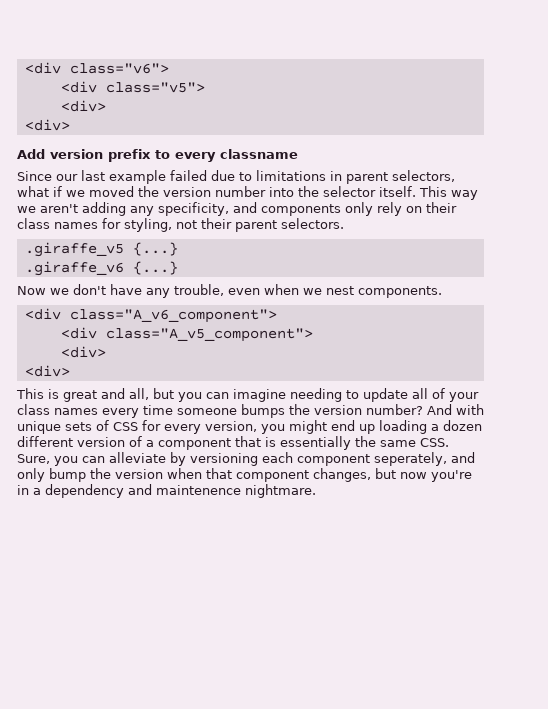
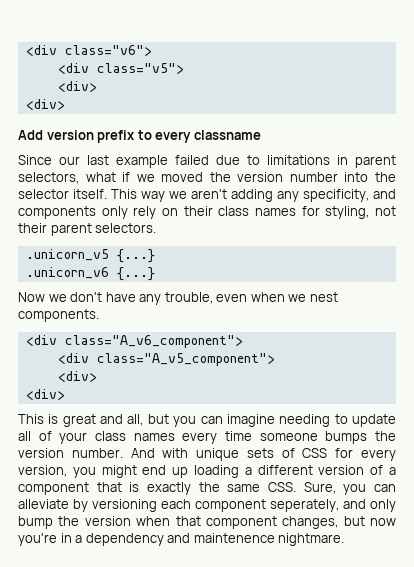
- .giraffe_v5 {...}
- .giraffe_v6 {...}
+ .unicorn_v5 {...}
+ .unicorn_v6 {...}
- This is great and all, but you can imagine needing to update all of your class names every time someone bumps the version number?
+ This is great and all, but you can imagine needing to update all of your class names every time someone bumps the version number.
- And with unique sets of CSS for every version, you might end up loading a dozen different version of a component that is essentially the same CSS. Sure, you can alleviate by versioning each component seperately, and only bump the version when that component changes, but now you're in a dependency and maintenence nightmare.
+ And with unique sets of CSS for every version, you might end up loading a different version of a component that is exactly the same CSS. Sure, you can alleviate by versioning each component seperately, and only bump the version when that component changes, but now you're in a dependency and maintenence nightmare.

